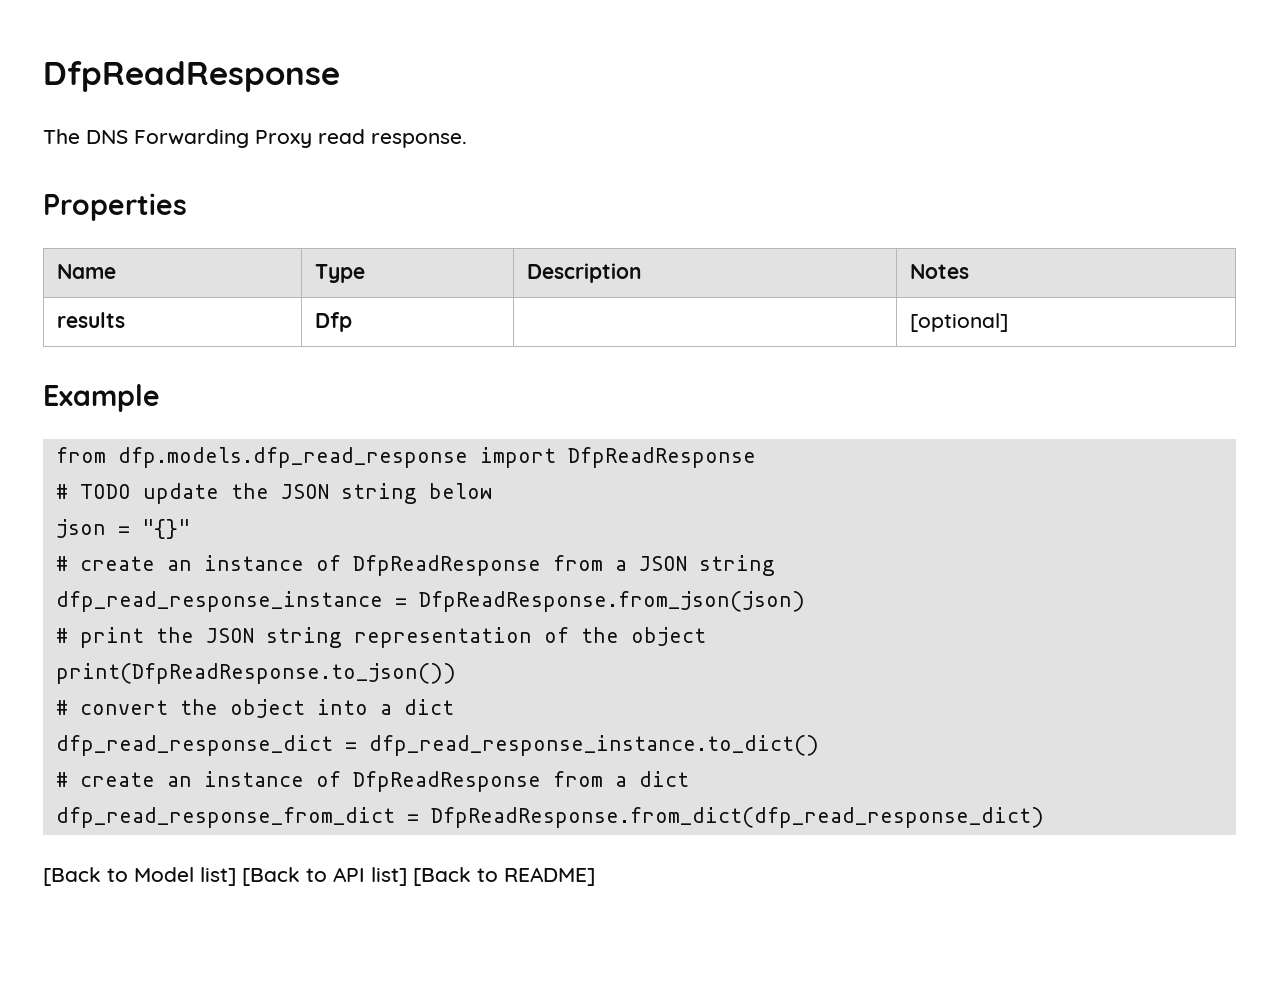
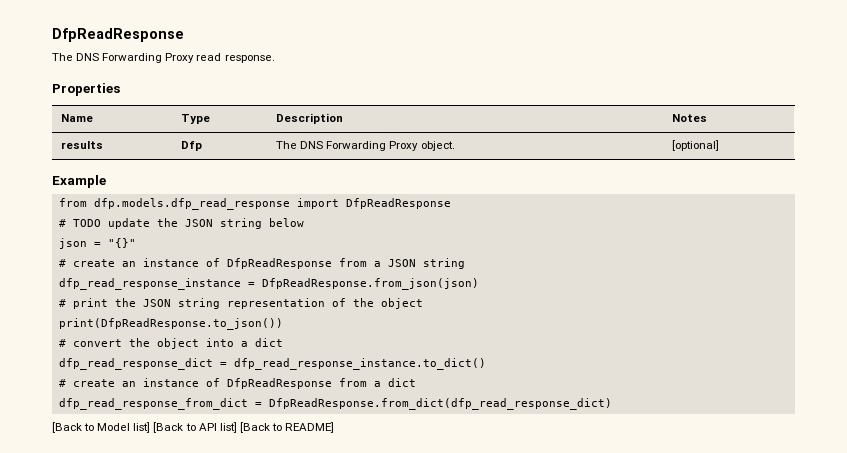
- results | Dfp | | [optional]
+ results | Dfp | The DNS Forwarding Proxy object. | [optional]

